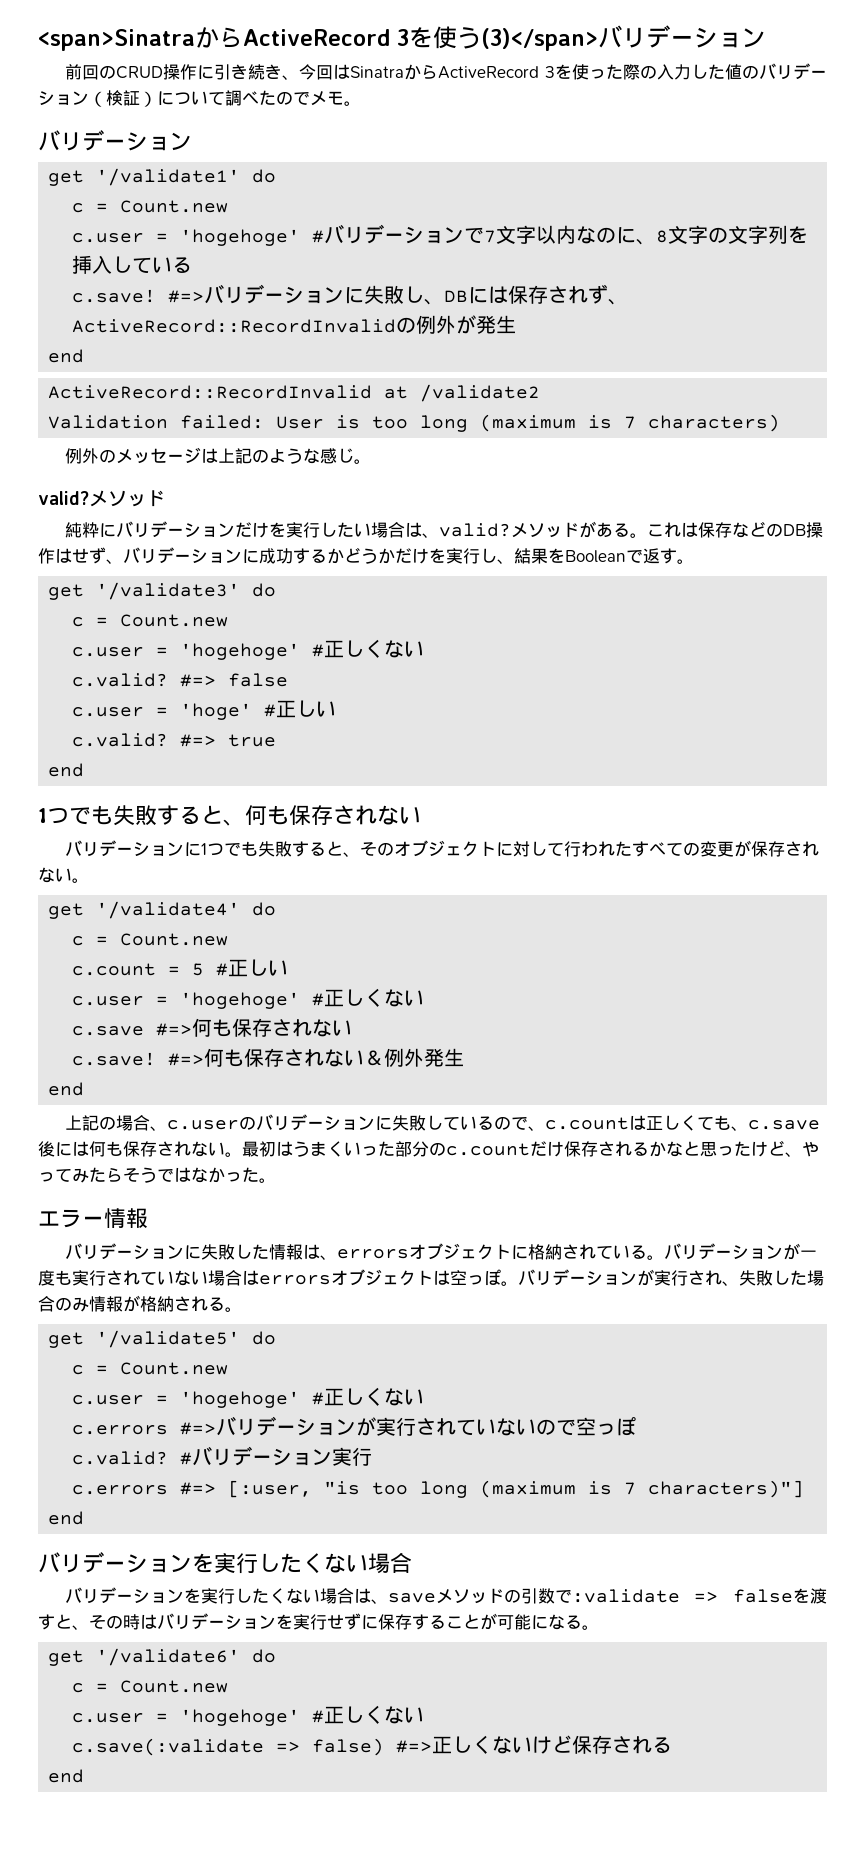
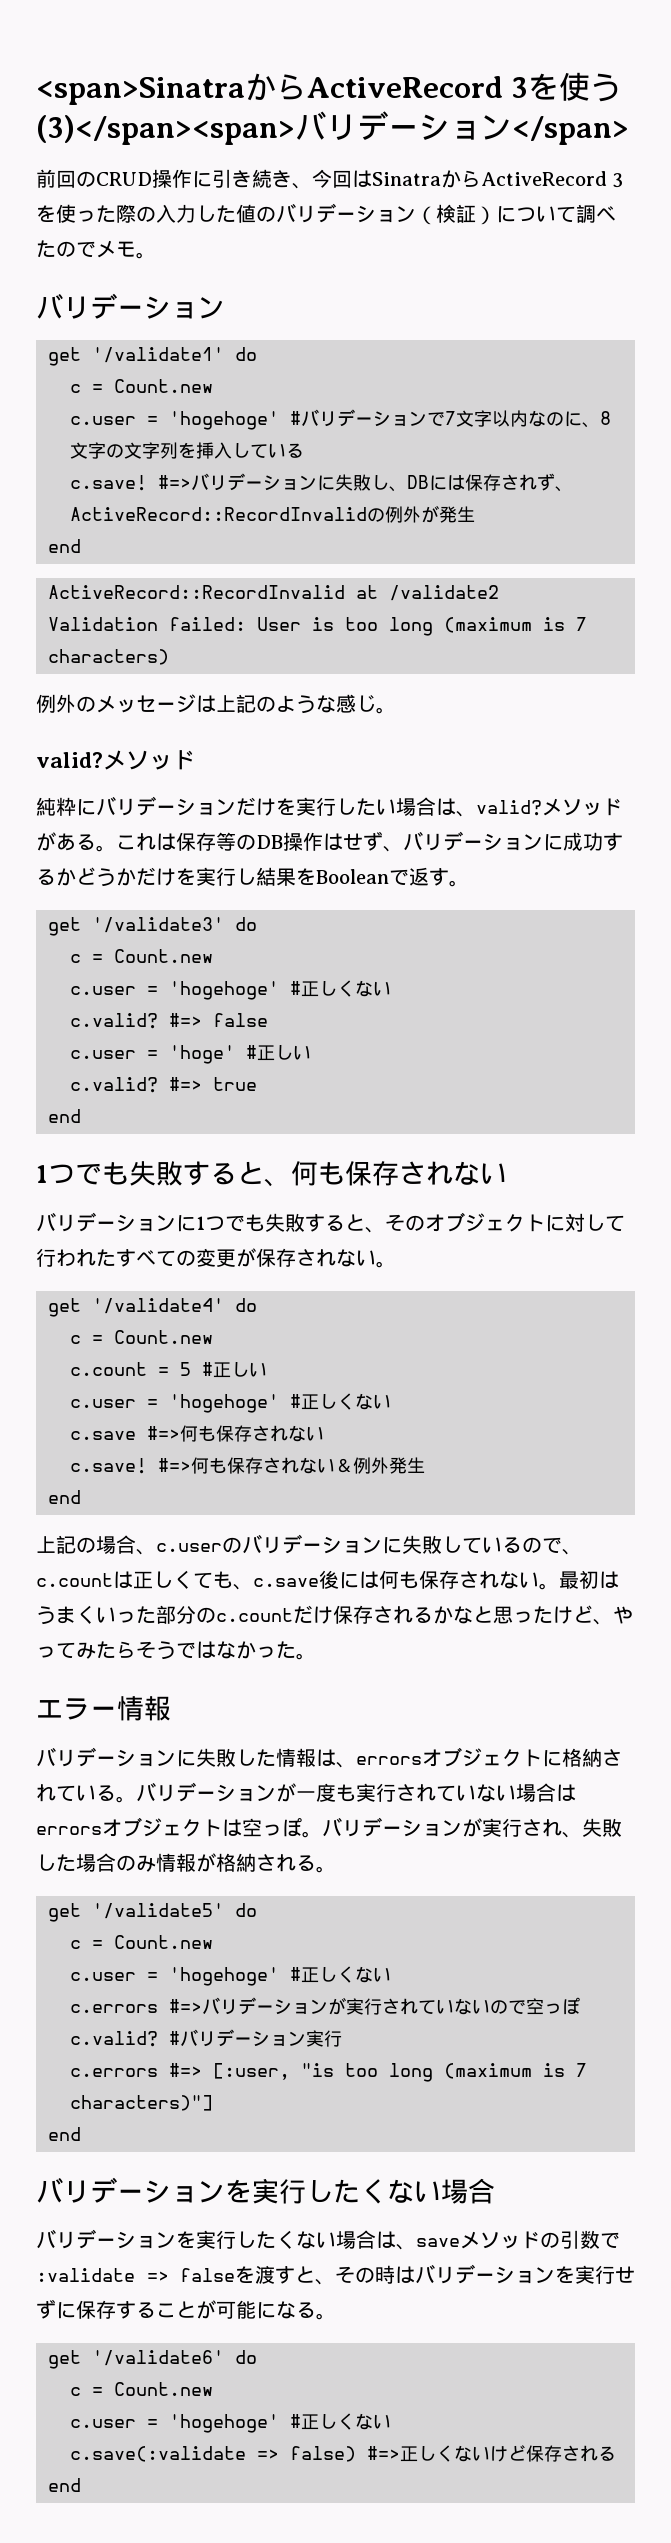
- <span>SinatraからActiveRecord 3を使う(3)</span>バリデーション
+ <span>SinatraからActiveRecord 3を使う(3)</span><span>バリデーション</span>
- これは保存などのDB操作はせず、バリデーションに成功するかどうかだけを実行し、結果をBooleanで返す。
+ これは保存等のDB操作はせず、バリデーションに成功するかどうかだけを実行し結果をBooleanで返す。

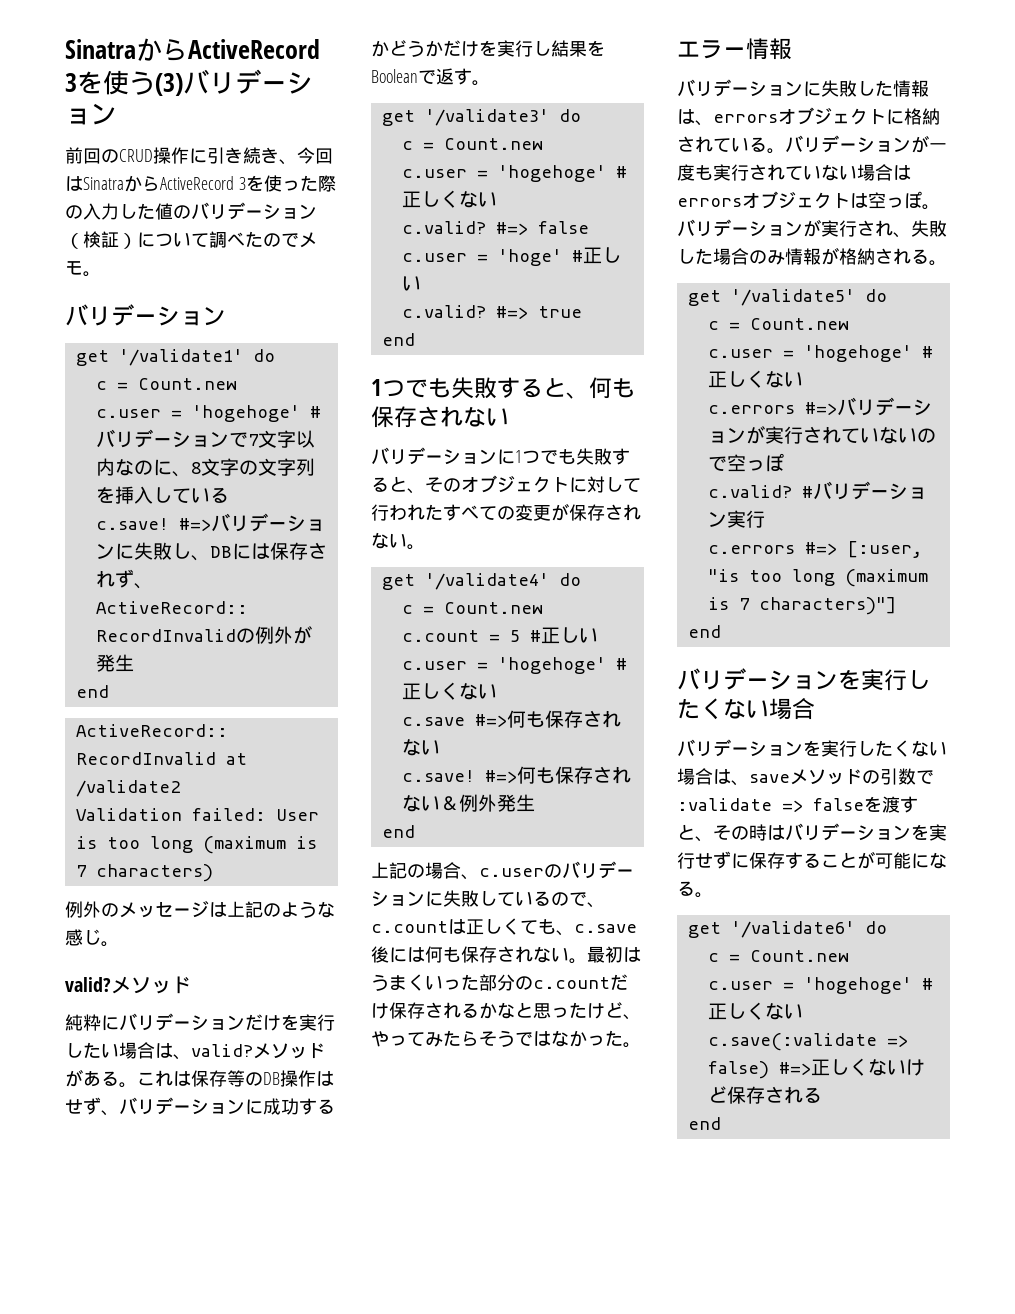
- <span>SinatraからActiveRecord 3を使う(3)</span><span>バリデーション</span>
+ SinatraからActiveRecord 3を使う(3)バリデーション

